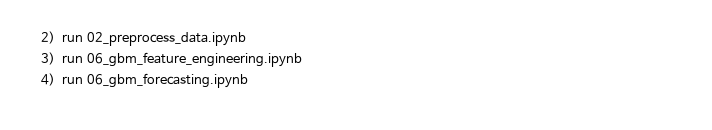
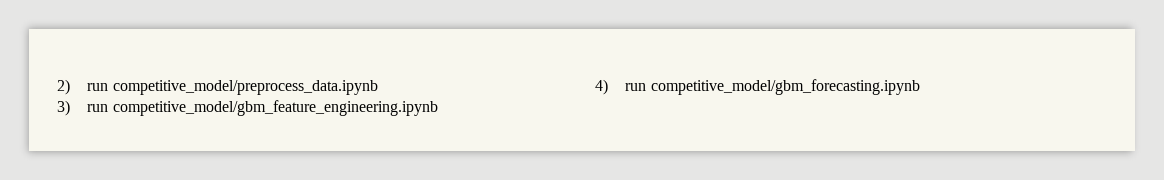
- 2) run 02_preprocess_data.ipynb
+ 2) run competitive_model/preprocess_data.ipynb
- 3) run 06_gbm_feature_engineering.ipynb
+ 3) run competitive_model/gbm_feature_engineering.ipynb
- 4) run 06_gbm_forecasting.ipynb
+ 4) run competitive_model/gbm_forecasting.ipynb

